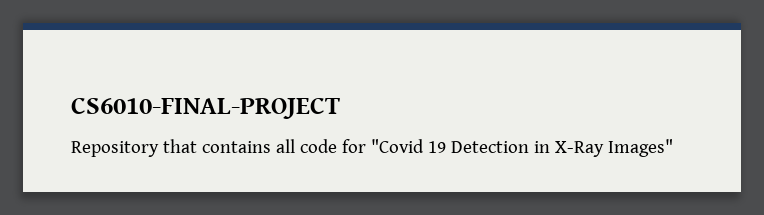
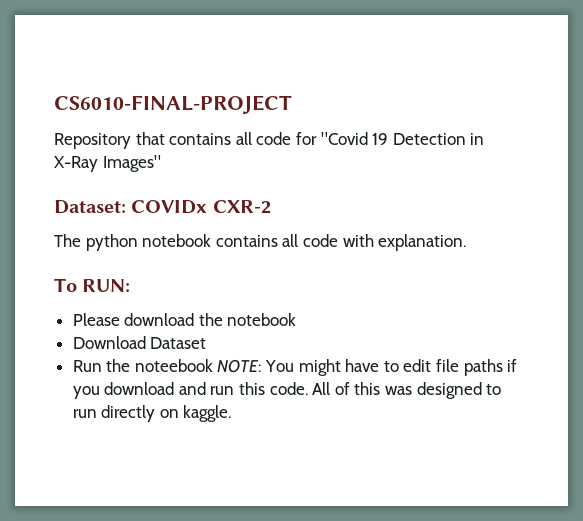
+ Dataset: COVIDx CXR-2
+ The python notebook contains all code with explanation.
+ To RUN:
+ Please download the notebook
+ Download Dataset
+ Run the noteebook NOTE: You might have to edit file paths if you download and run this code. All of this was designed to run directly on kaggle.

